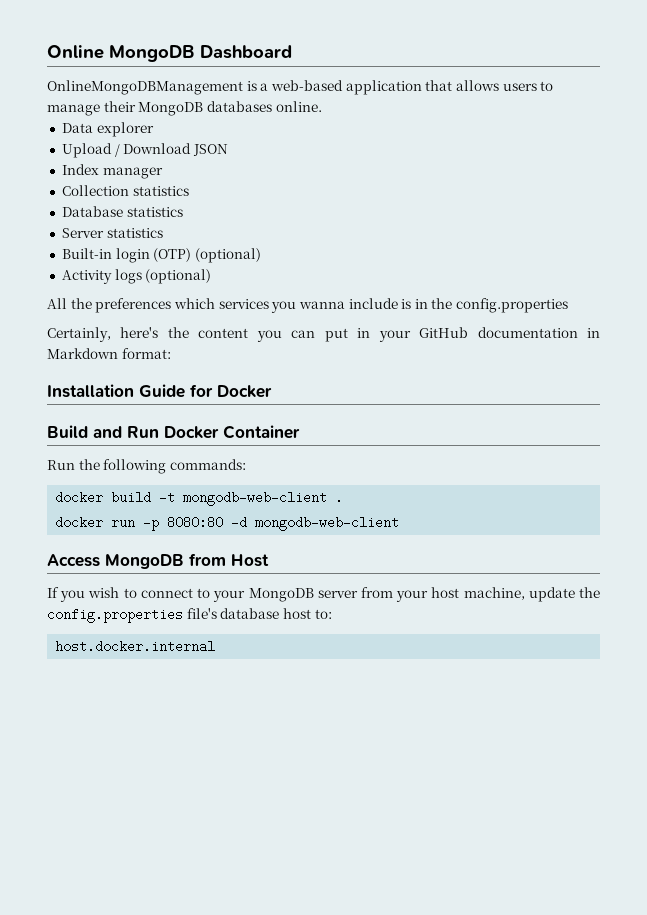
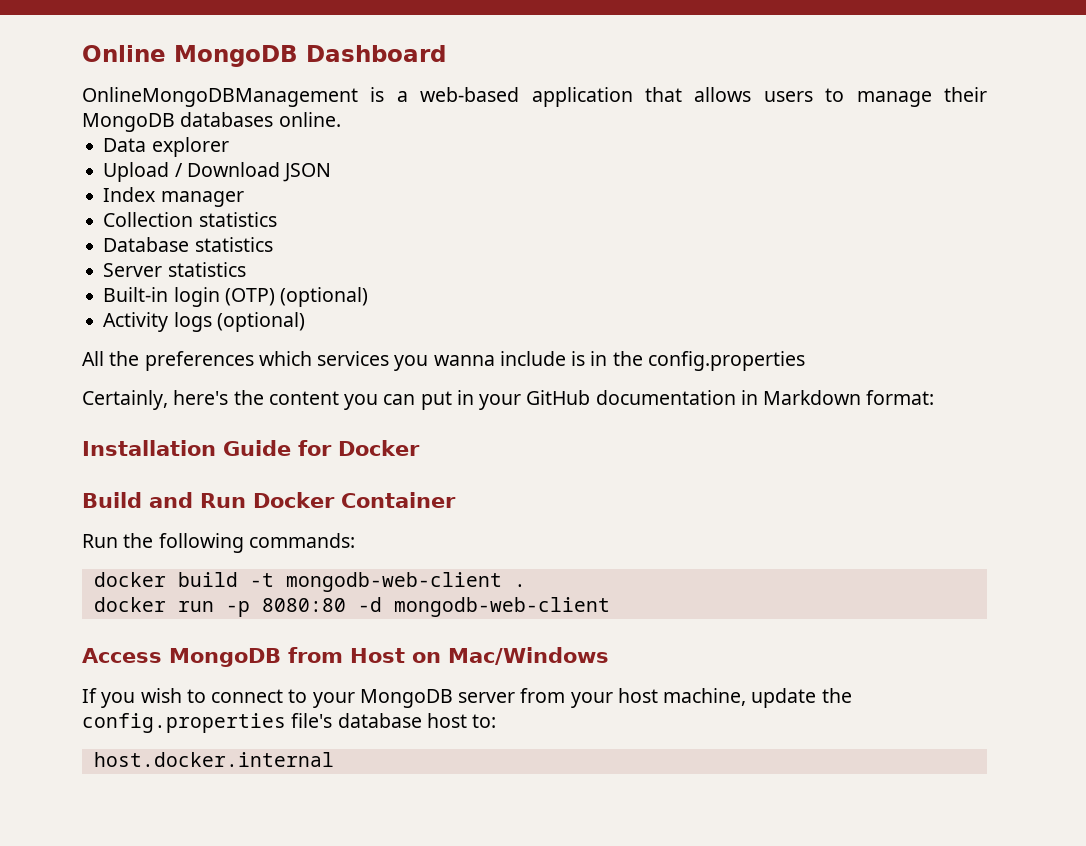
- Access MongoDB from Host
+ Access MongoDB from Host on Mac/Windows

